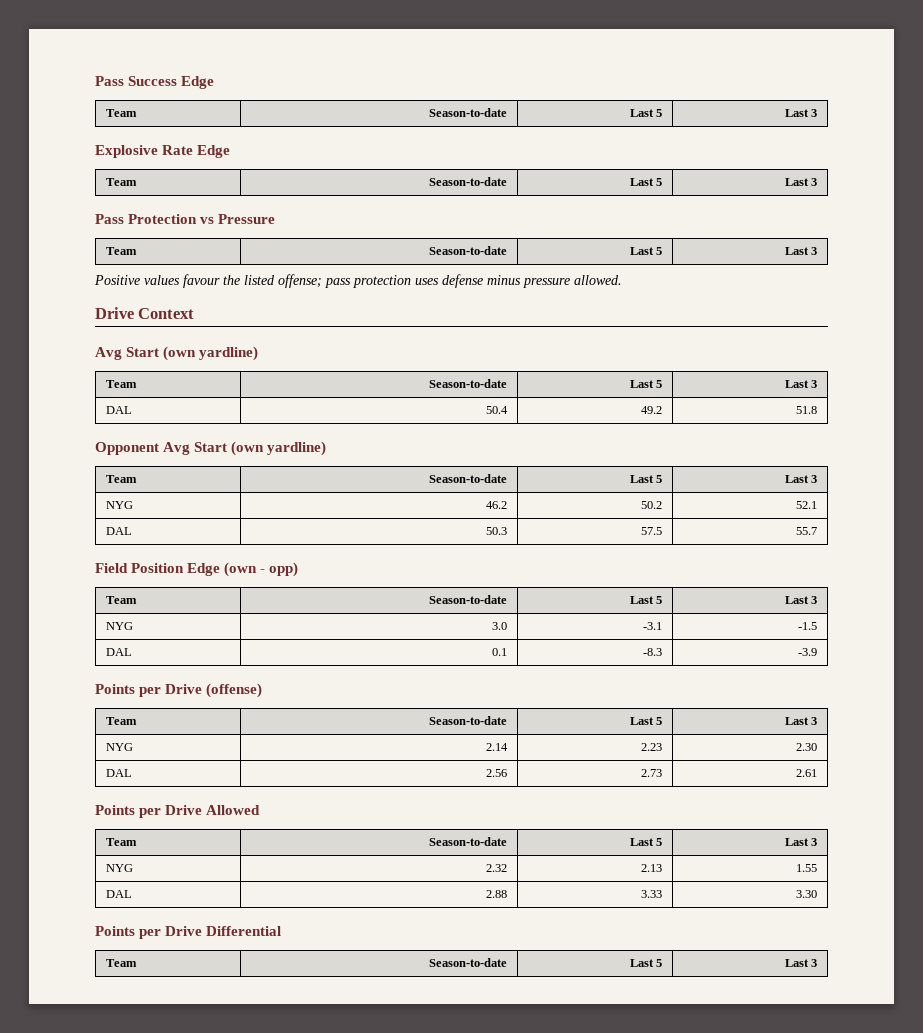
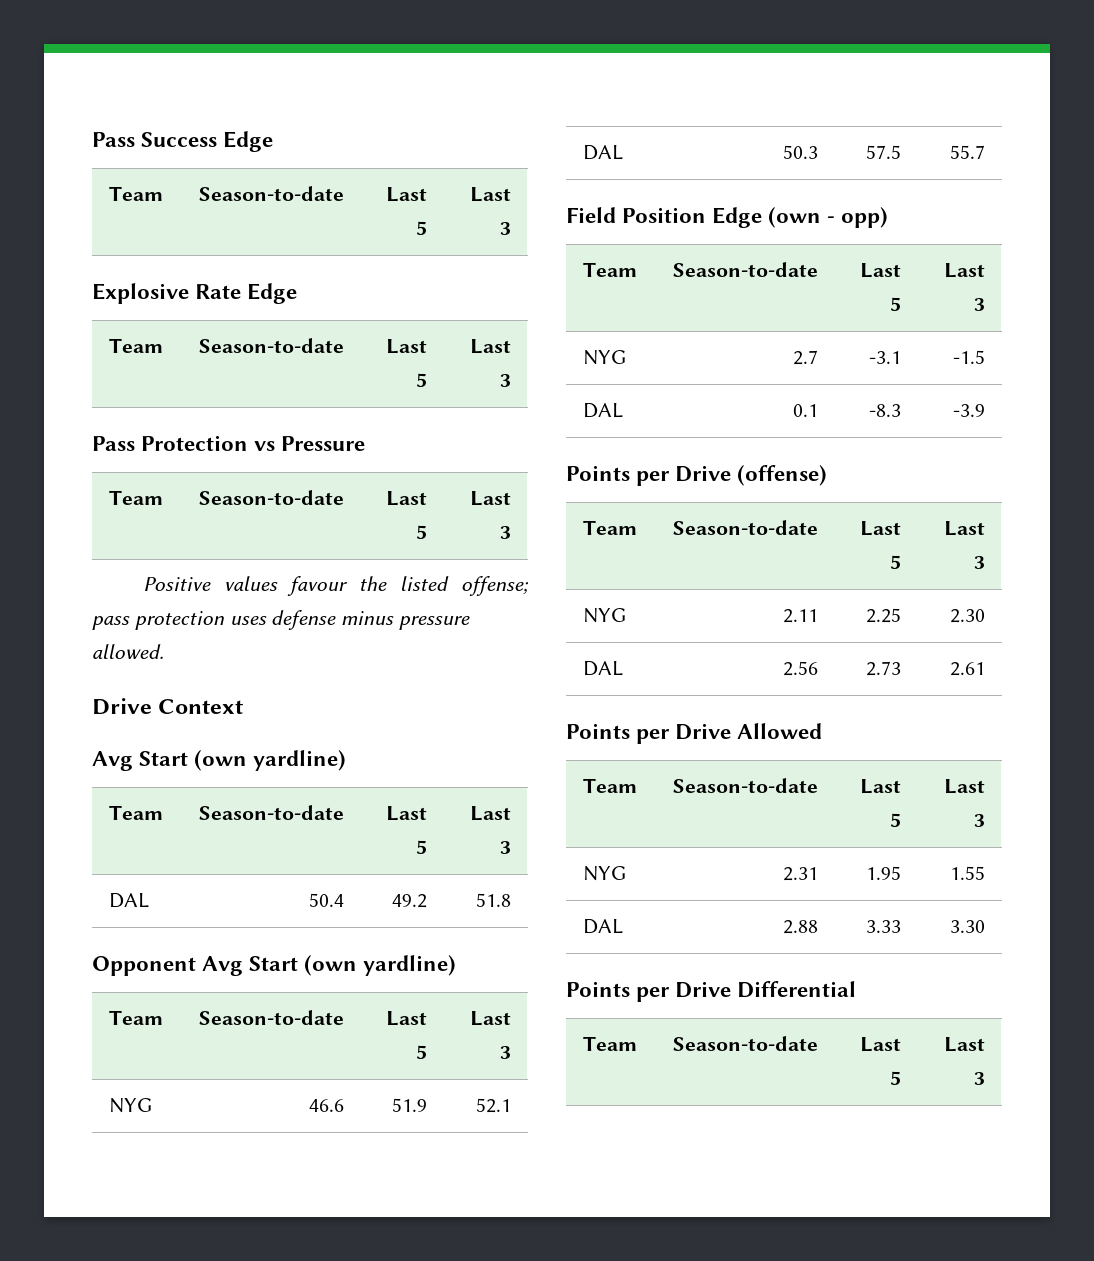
- NYG | 46.2 | 50.2 | 52.1
+ NYG | 46.6 | 51.9 | 52.1
- NYG | 3.0 | -3.1 | -1.5
+ NYG | 2.7 | -3.1 | -1.5
- NYG | 2.14 | 2.23 | 2.30
+ NYG | 2.11 | 2.25 | 2.30
- NYG | 2.32 | 2.13 | 1.55
+ NYG | 2.31 | 1.95 | 1.55

